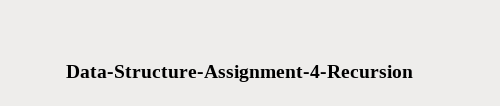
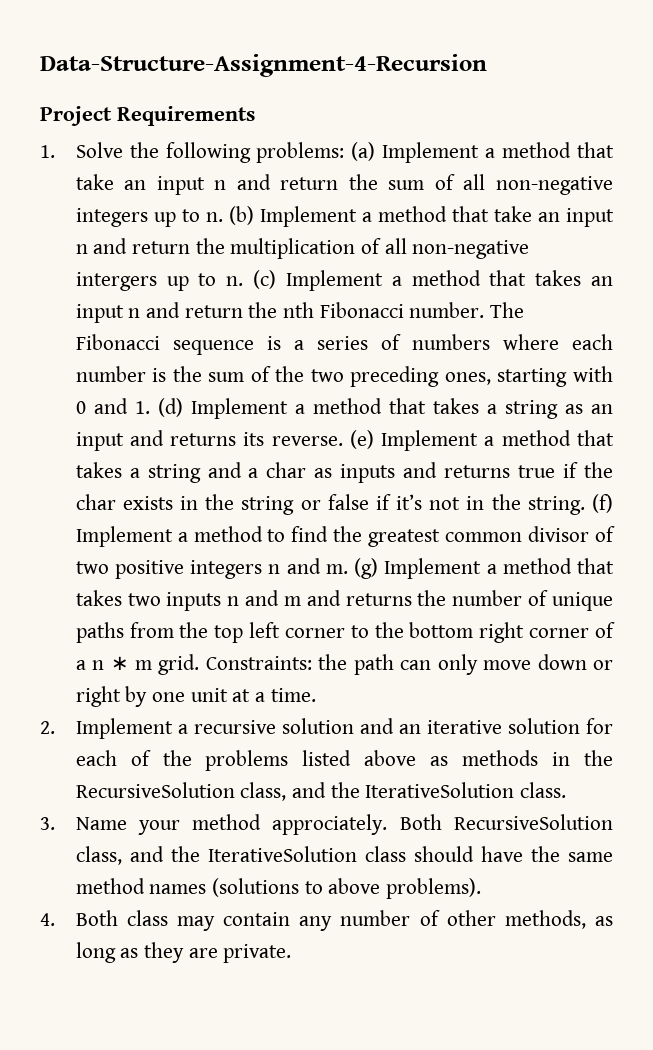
+ Project Requirements
+ 1. Solve the following problems: (a) Implement a method that take an input n and return the sum of all non-negative integers up to n. (b) Implement a method that take an input n and return the multiplication of all non-negative intergers up to n. (c) Implement a method that takes an input n and return the nth Fibonacci number. The Fibonacci sequence is a series of numbers where each number is the sum of the two preceding ones, starting with 0 and 1. (d) Implement a method that takes a string as an input and returns its reverse. (e) Implement a method that takes a string and a char as inputs and returns true if the char exists in the string or false if it’s not in the string. (f) Implement a method to find the greatest common divisor of two positive integers n and m. (g) Implement a method that takes two inputs n and m and returns the number of unique paths from the top left corner to the bottom right corner of a n ∗ m grid. Constraints: the path can only move down or right by one unit at a time.
+ 2. Implement a recursive solution and an iterative solution for each of the problems listed above as methods in the RecursiveSolution class, and the IterativeSolution class.
+ 3. Name your method approciately. Both RecursiveSolution class, and the IterativeSolution class should have the same method names (solutions to above problems).
+ 4. Both class may contain any number of other methods, as long as they are private.

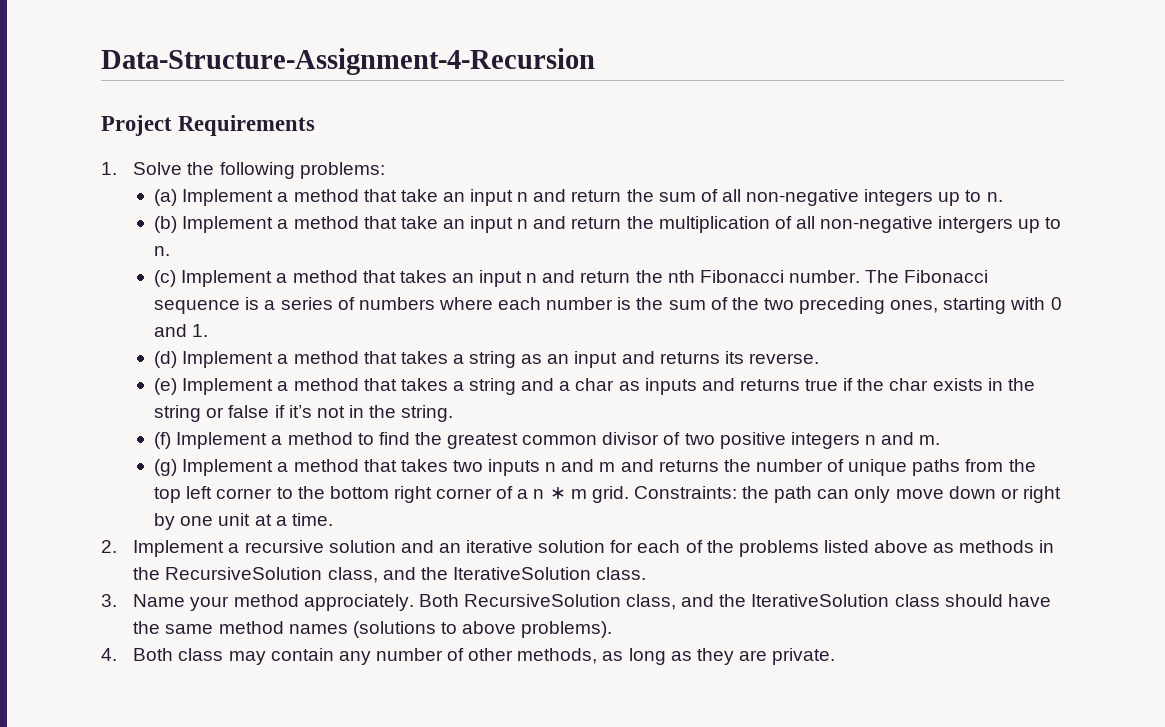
- 1. Solve the following problems: (a) Implement a method that take an input n and return the sum of all non-negative integers up to n. (b) Implement a method that take an input n and return the multiplication of all non-negative intergers up to n. (c) Implement a method that takes an input n and return the nth Fibonacci number.
+ 1. Solve the following problems:
+ (a) Implement a method that take an input n and return the sum of all non-negative integers up to n.
+ (b) Implement a method that take an input n and return the multiplication of all non-negative intergers up to n.
+ (c) Implement a method that takes an input n and return the nth Fibonacci number.
- The Fibonacci sequence is a series of numbers where each number is the sum of the two preceding ones, starting with 0 and 1. (d) Implement a method that takes a string as an input and returns its reverse. (e) Implement a method that takes a string and a char as inputs and returns true if the char exists in the string or false if it’s not in the string. (f) Implement a method to find the greatest common divisor of two positive integers n and m. (g) Implement a method that takes two inputs n and m and returns the number of unique paths from the top left corner to the bottom right corner of a n ∗ m grid.
+ The Fibonacci sequence is a series of numbers where each number is the sum of the two preceding ones, starting with 0 and 1.
+ (d) Implement a method that takes a string as an input and returns its reverse.
+ (e) Implement a method that takes a string and a char as inputs and returns true if the char exists in the string or false if it’s not in the string.
+ (f) Implement a method to find the greatest common divisor of two positive integers n and m.
+ (g) Implement a method that takes two inputs n and m and returns the number of unique paths from the top left corner to the bottom right corner of a n ∗ m grid.

